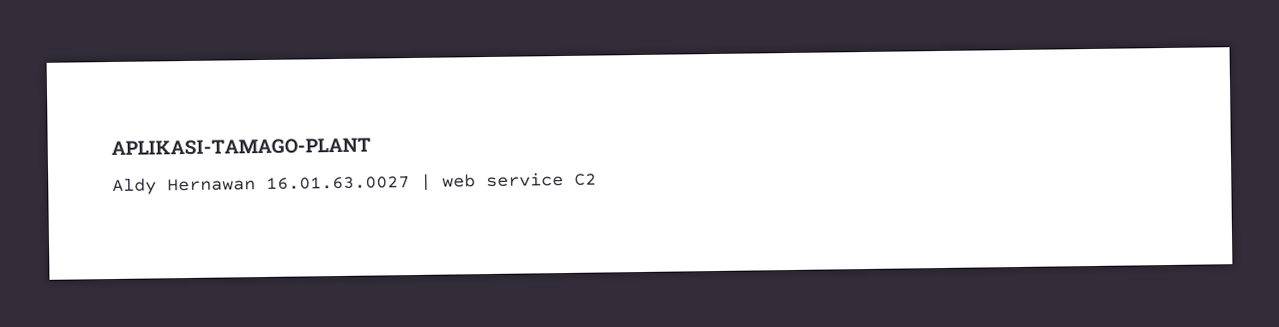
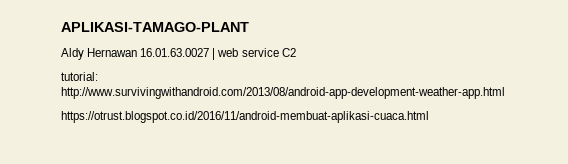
+ tutorial: http://www.survivingwithandroid.com/2013/08/android-app-development-weather-app.html
+ https://otrust.blogspot.co.id/2016/11/android-membuat-aplikasi-cuaca.html

